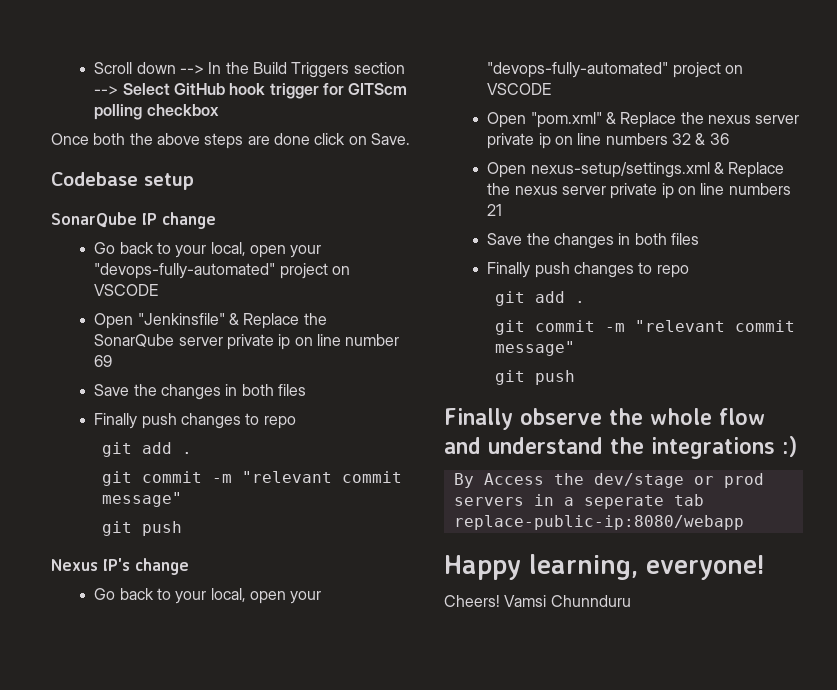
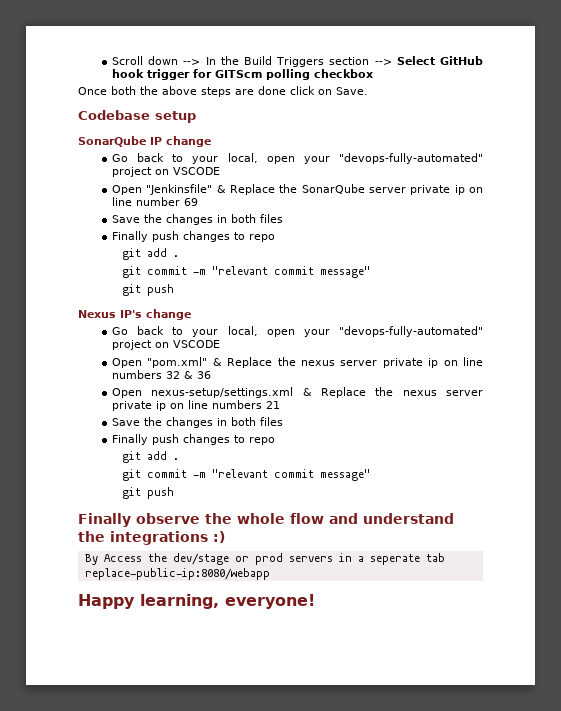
- Cheers! Vamsi Chunnduru

